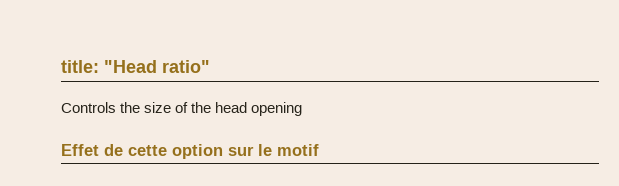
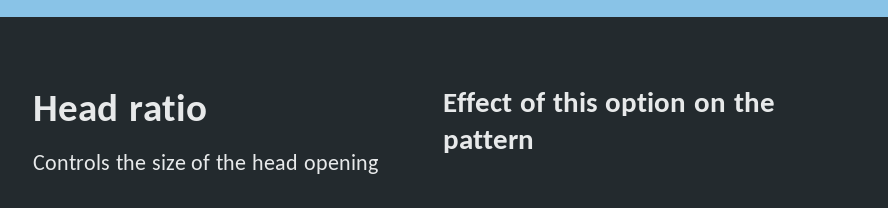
- title: "Head ratio"
+ Head ratio
- Effet de cette option sur le motif
+ Effect of this option on the pattern

